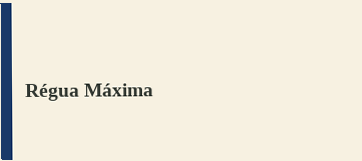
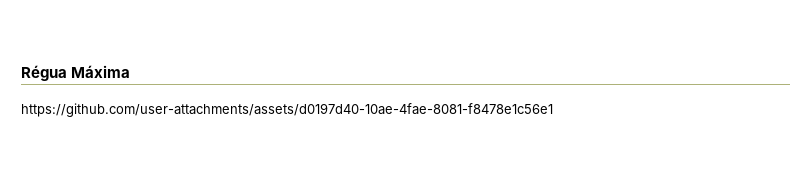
+ https://github.com/user-attachments/assets/d0197d40-10ae-4fae-8081-f8478e1c56e1

